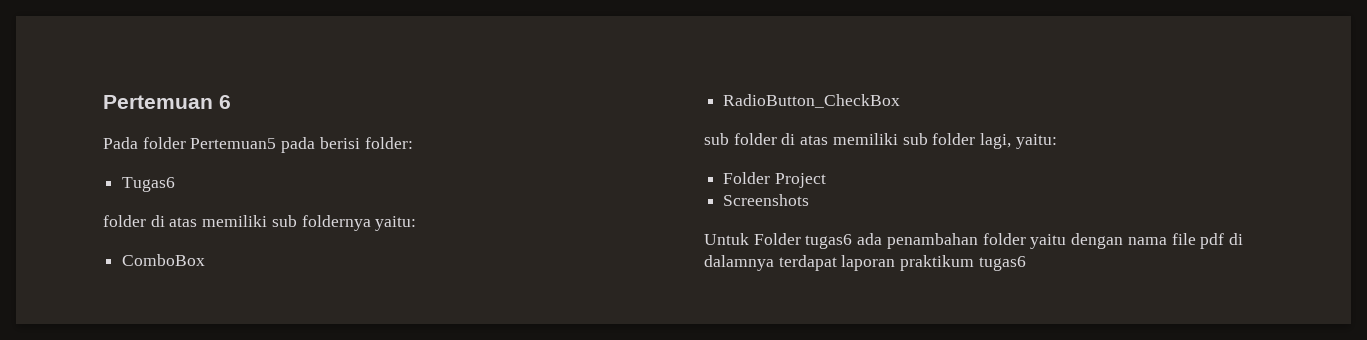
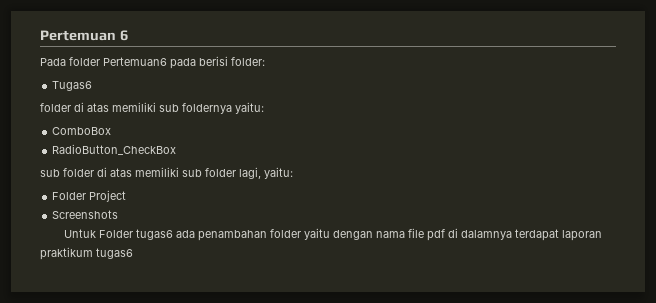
- Pada folder Pertemuan5 pada berisi folder:
+ Pada folder Pertemuan6 pada berisi folder:

